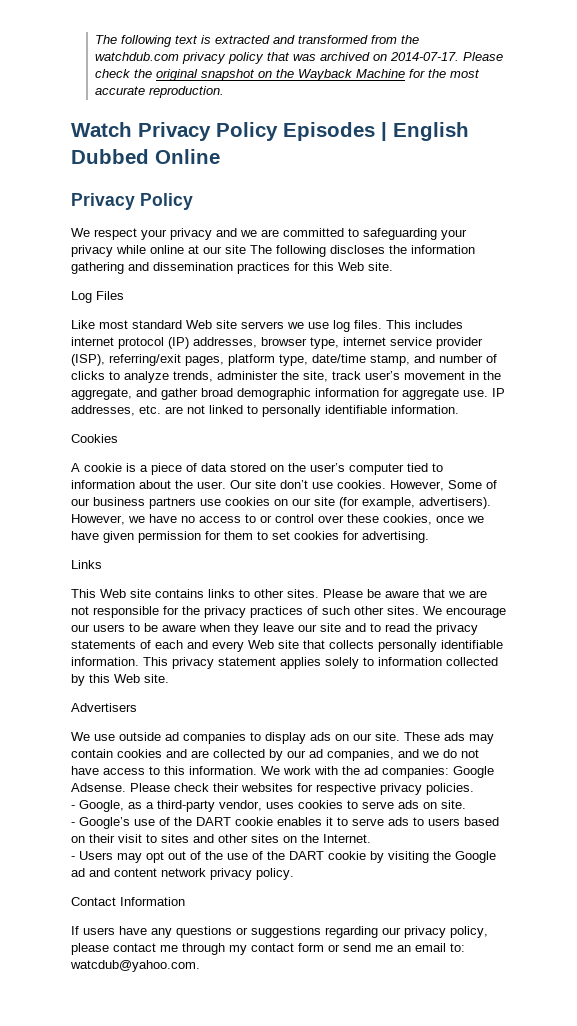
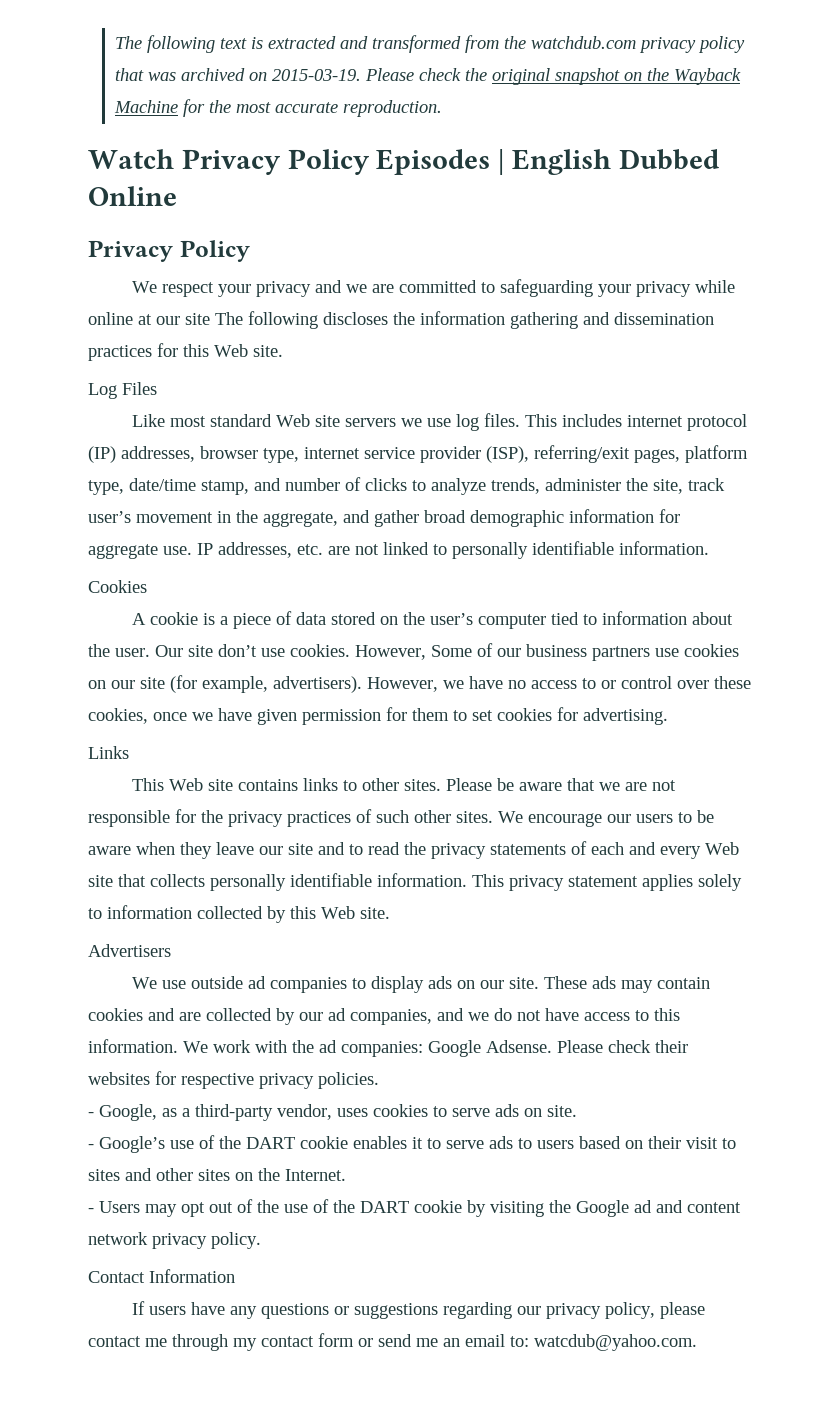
- The following text is extracted and transformed from the watchdub.com privacy policy that was archived on 2014-07-17.
+ The following text is extracted and transformed from the watchdub.com privacy policy that was archived on 2015-03-19.

